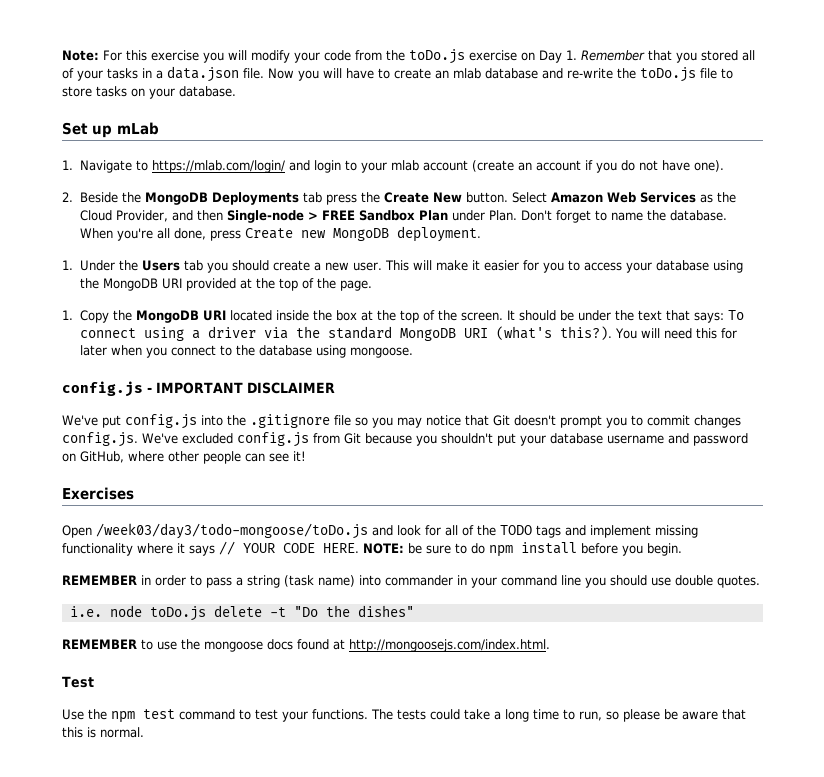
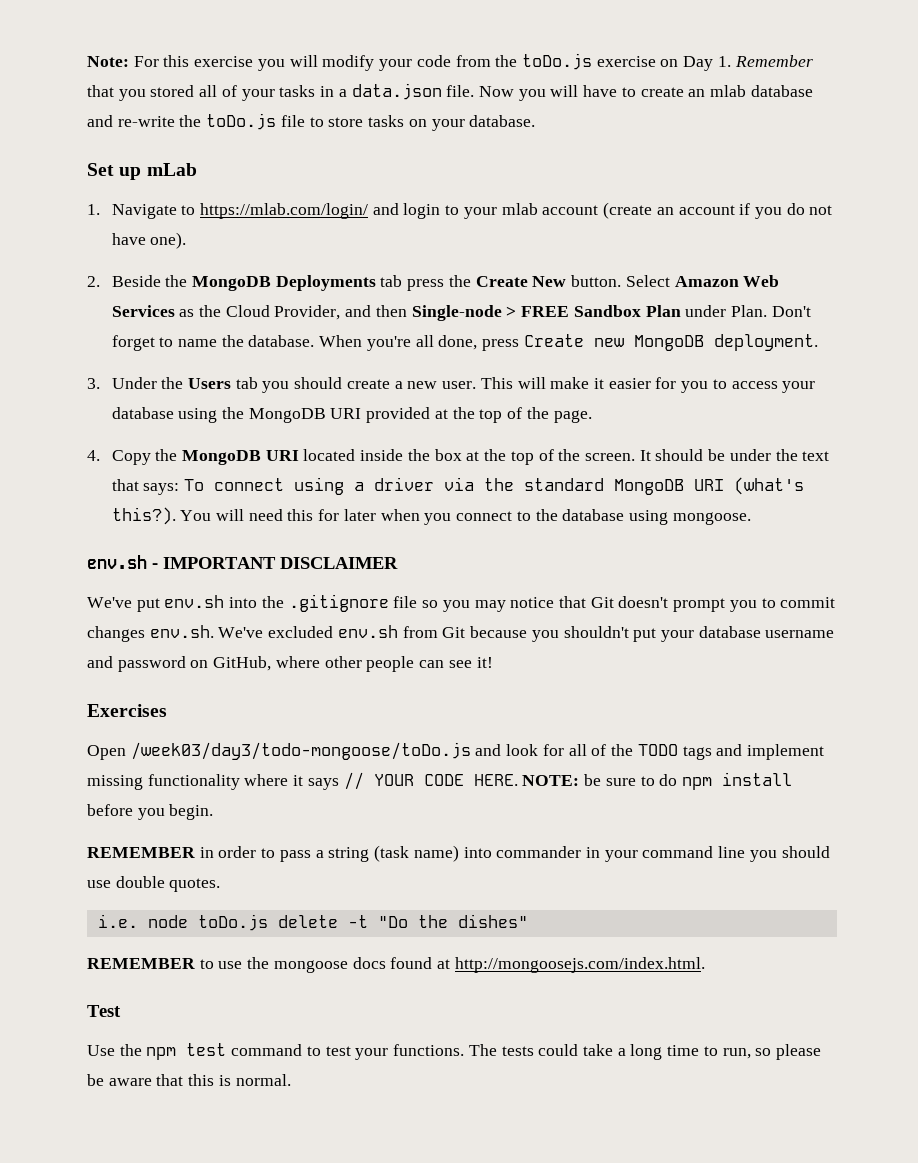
- 1. Under the Users tab you should create a new user.
+ 3. Under the Users tab you should create a new user.
- 1. Copy the MongoDB URI located inside the box at the top of the screen.
+ 4. Copy the MongoDB URI located inside the box at the top of the screen.
- config.js - IMPORTANT DISCLAIMER
+ env.sh - IMPORTANT DISCLAIMER
- We've put config.js into the .gitignore file so you may notice that Git doesn't prompt you to commit changes config.js. We've excluded config.js from Git because you shouldn't put your database username and password on GitHub, where other people can see it!
+ We've put env.sh into the .gitignore file so you may notice that Git doesn't prompt you to commit changes env.sh. We've excluded env.sh from Git because you shouldn't put your database username and password on GitHub, where other people can see it!

